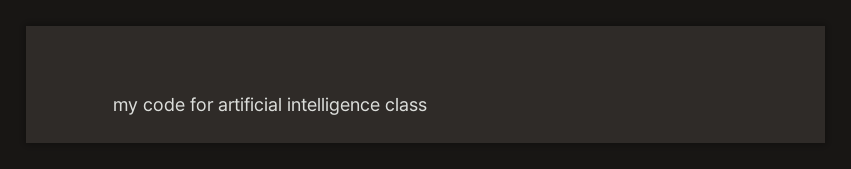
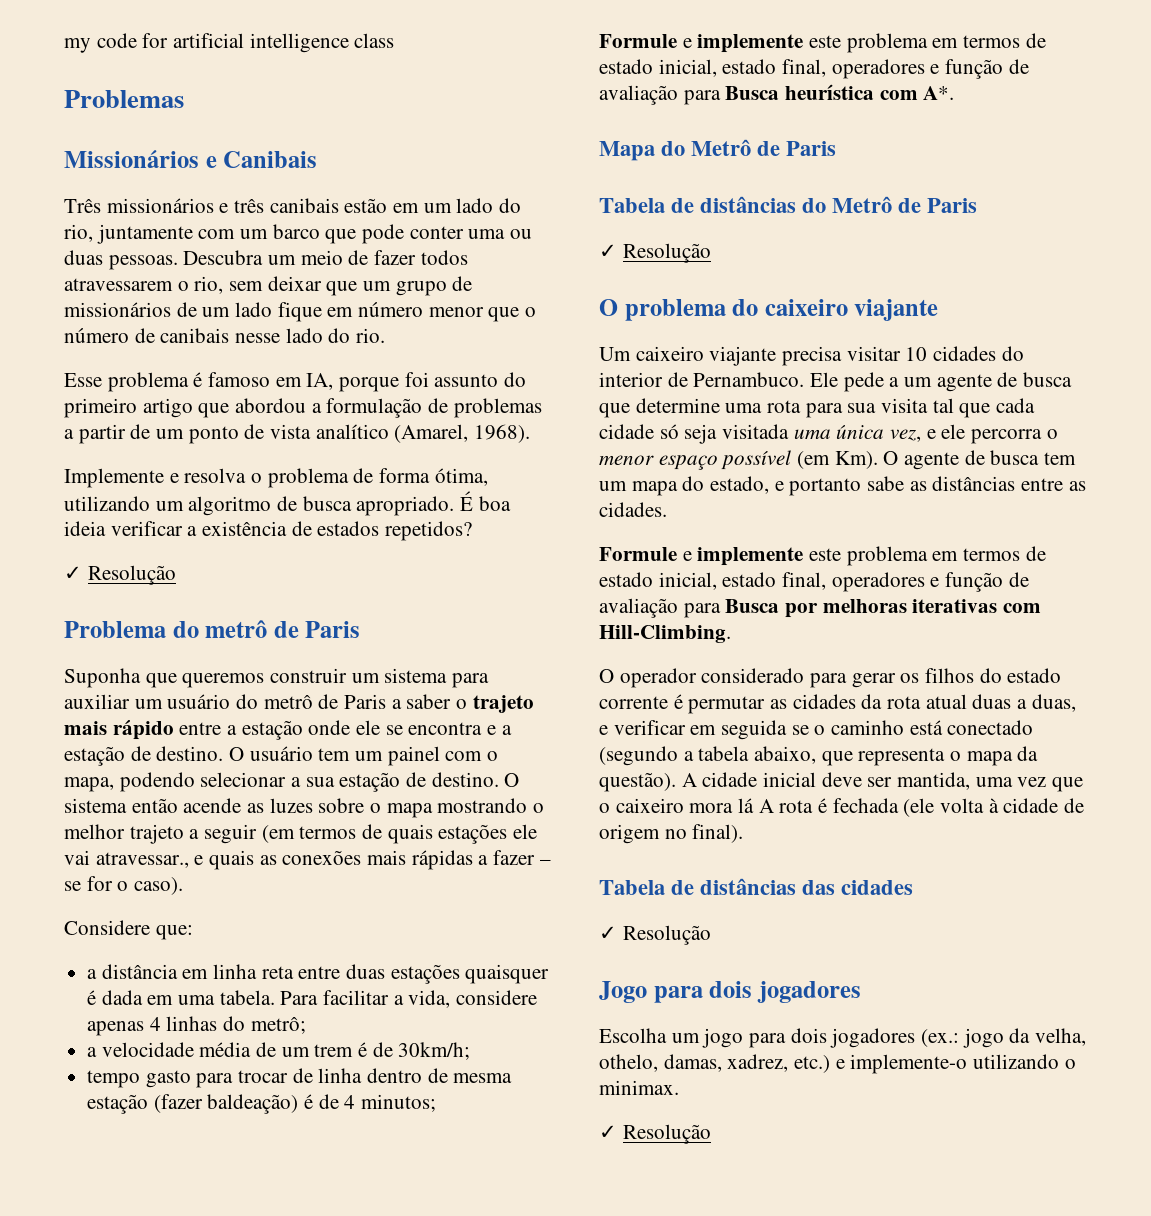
+ Problemas
+ Missionários e Canibais
+ Três missionários e três canibais estão em um lado do rio, juntamente com um barco que pode conter uma ou duas pessoas. Descubra um meio de fazer todos atravessarem o rio, sem deixar que um grupo de missionários de um lado fique em número menor que o número de canibais nesse lado do rio.
+ Esse problema é famoso em IA, porque foi assunto do primeiro artigo que abordou a formulação de problemas a partir de um ponto de vista analítico (Amarel, 1968).
+ Implemente e resolva o problema de forma ótima, utilizando um algoritmo de busca apropriado. É boa ideia verificar a existência de estados repetidos?
+ ✓ Resolução
+ Problema do metrô de Paris
+ Suponha que queremos construir um sistema para auxiliar um usuário do metrô de Paris a saber o trajeto mais rápido entre a estação onde ele se encontra e a estação de destino. O usuário tem um painel com o mapa, podendo selecionar a sua estação de destino. O sistema então acende as luzes sobre o mapa mostrando o melhor trajeto a seguir (em termos de quais estações ele vai atravessar., e quais as conexões mais rápidas a fazer – se for o caso).
+ Considere que:
+ a distância em linha reta entre duas estações quaisquer é dada em uma tabela. Para facilitar a vida, considere apenas 4 linhas do metrô;
+ a velocidade média de um trem é de 30km/h;
+ tempo gasto para trocar de linha dentro de mesma estação (fazer baldeação) é de 4 minutos;
+ Formule e implemente este problema em termos de estado inicial, estado final, operadores e função de avaliação para Busca heurística com A*.
+ Mapa do Metrô de Paris
+ Tabela de distâncias do Metrô de Paris
+ ✓ Resolução
+ O problema do caixeiro viajante
+ Um caixeiro viajante precisa visitar 10 cidades do interior de Pernambuco. Ele pede a um agente de busca que determine uma rota para sua visita tal que cada cidade só seja visitada uma única vez, e ele percorra o menor espaço possível (em Km). O agente de busca tem um mapa do estado, e portanto sabe as distâncias entre as cidades.
+ Formule e implemente este problema em termos de estado inicial, estado final, operadores e função de avaliação para Busca por melhoras iterativas com Hill-Climbing.
+ O operador considerado para gerar os filhos do estado corrente é permutar as cidades da rota atual duas a duas, e verificar em seguida se o caminho está conectado (segundo a tabela abaixo, que representa o mapa da questão). A cidade inicial deve ser mantida, uma vez que o caixeiro mora lá A rota é fechada (ele volta à cidade de origem no final).
+ Tabela de distâncias das cidades
+ ✓ Resolução
+ Jogo para dois jogadores
+ Escolha um jogo para dois jogadores (ex.: jogo da velha, othelo, damas, xadrez, etc.) e implemente-o utilizando o minimax.
+ ✓ Resolução

